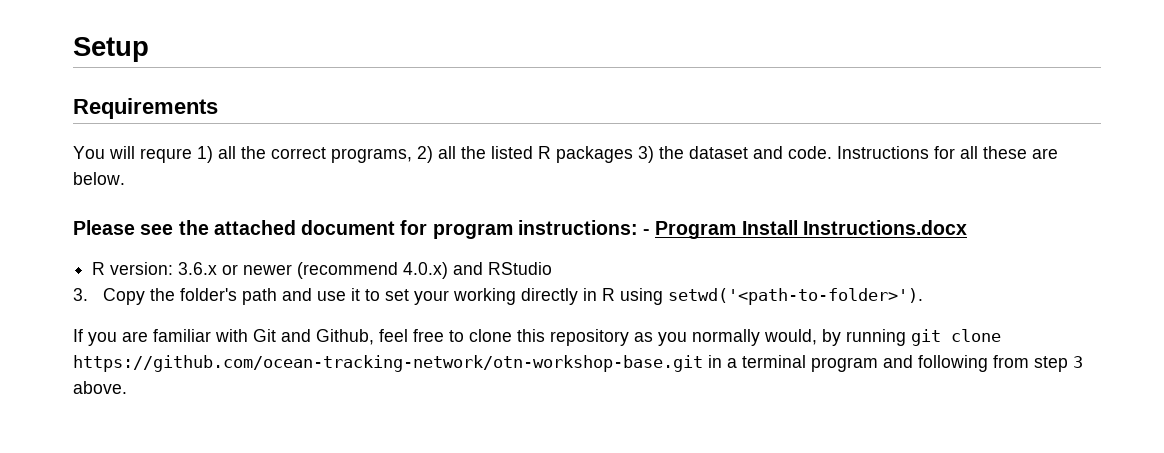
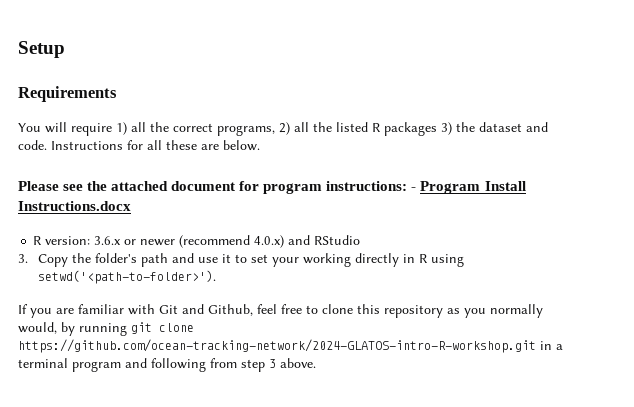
- You will requre 1) all the correct programs, 2) all the listed R packages 3) the dataset and code.
+ You will require 1) all the correct programs, 2) all the listed R packages 3) the dataset and code.
- If you are familiar with Git and Github, feel free to clone this repository as you normally would, by running git clone https://github.com/ocean-tracking-network/otn-workshop-base.git in a terminal program and following from step 3 above.
+ If you are familiar with Git and Github, feel free to clone this repository as you normally would, by running git clone https://github.com/ocean-tracking-network/2024-GLATOS-intro-R-workshop.git in a terminal program and following from step 3 above.

